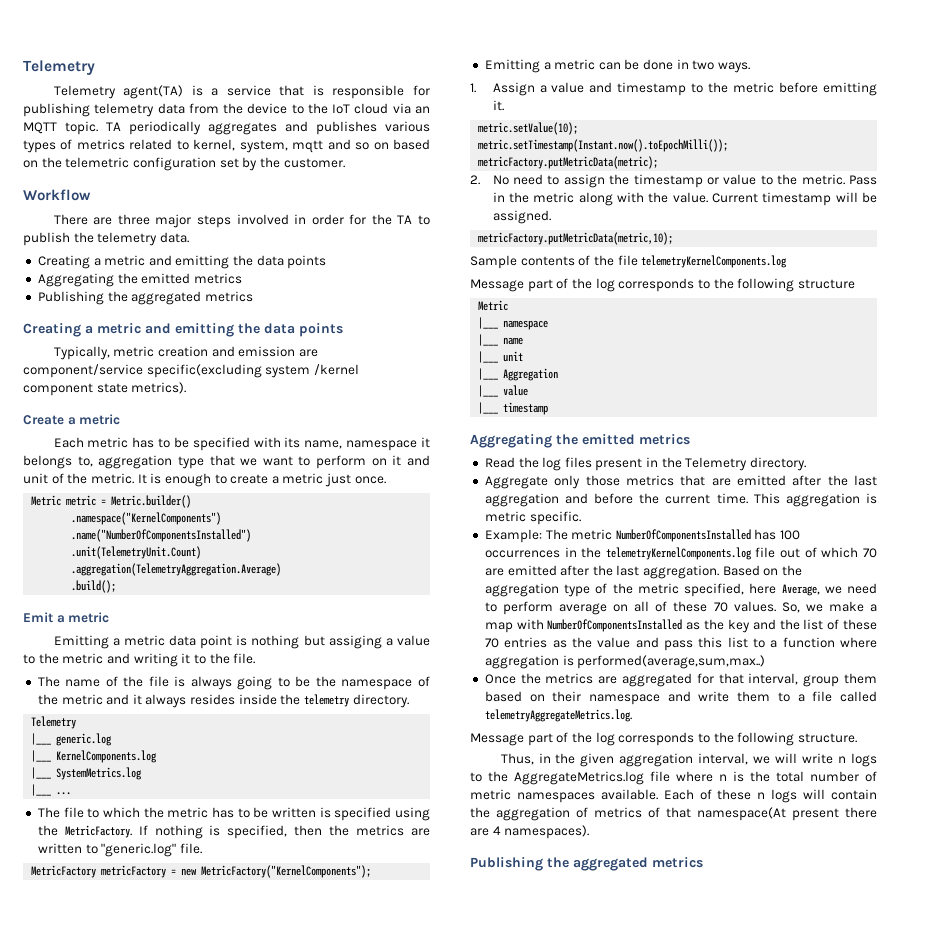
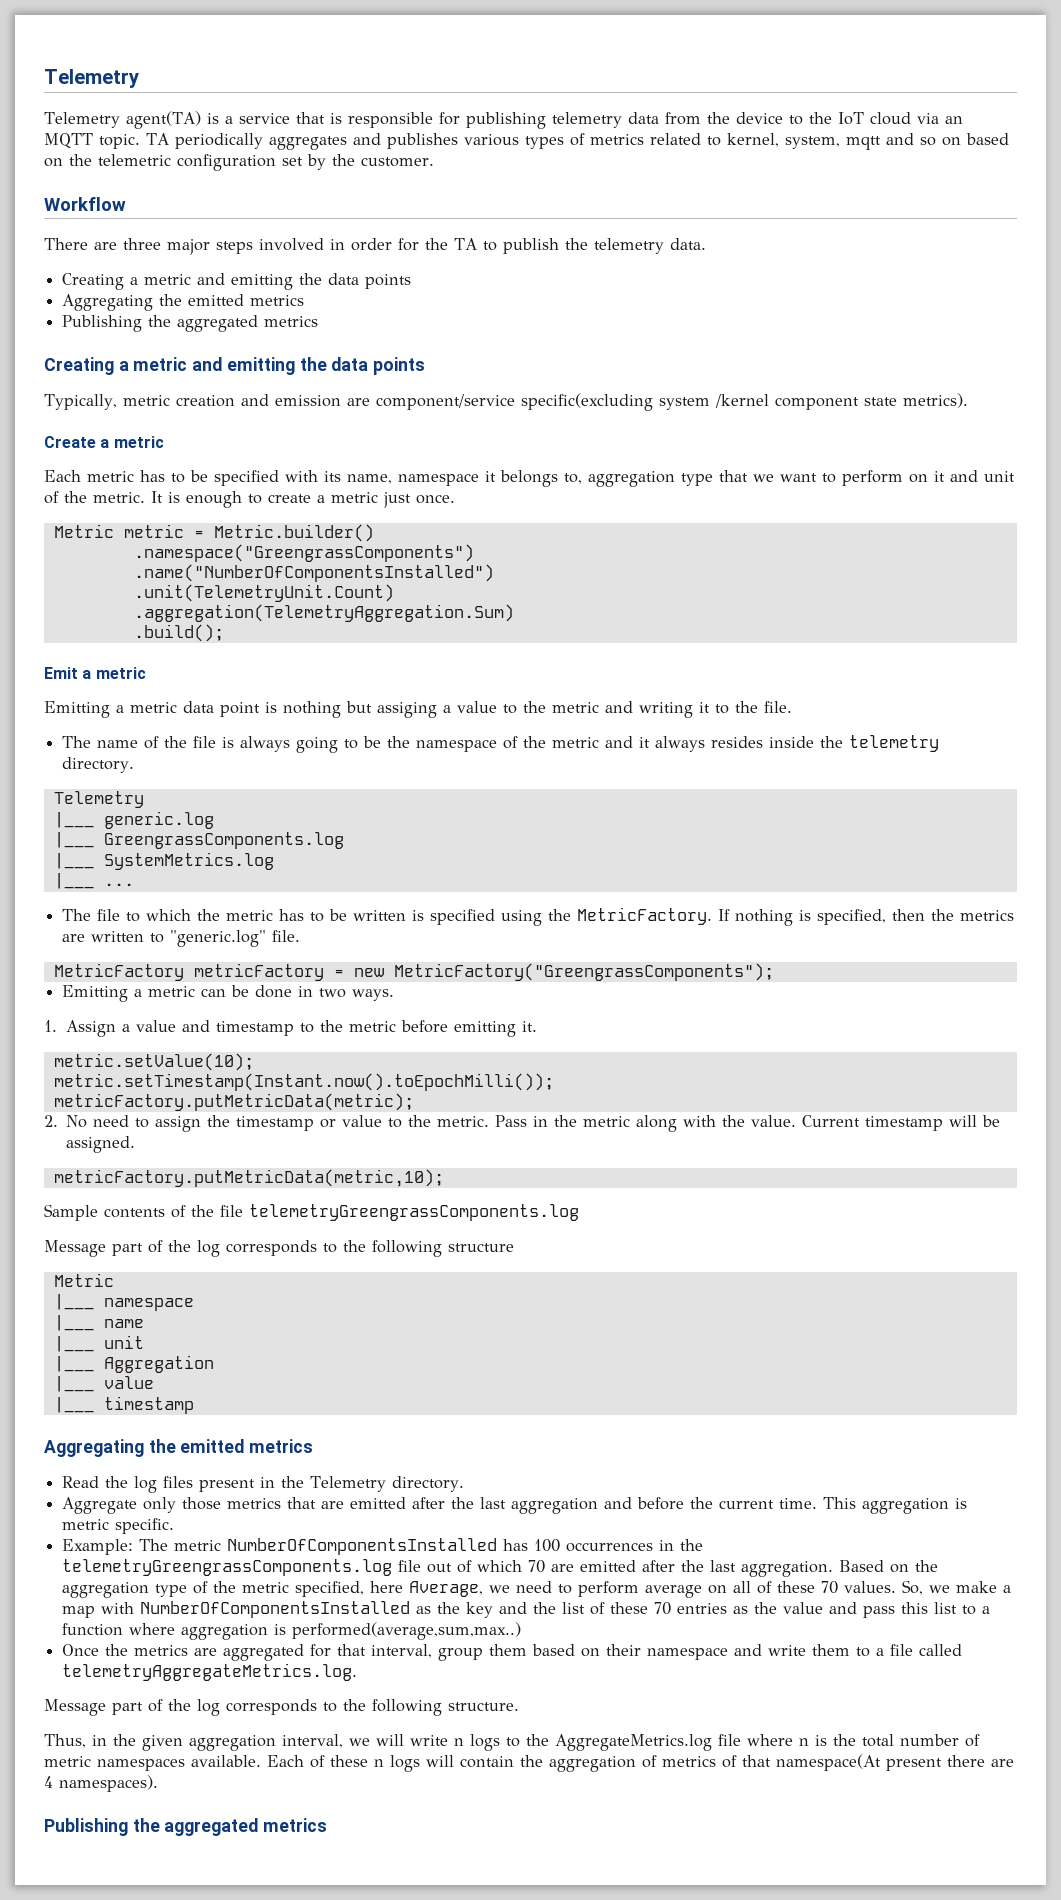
- .namespace("KernelComponents")
+ .namespace("GreengrassComponents")
- .aggregation(TelemetryAggregation.Average)
+ .aggregation(TelemetryAggregation.Sum)
- |___ KernelComponents.log
+ |___ GreengrassComponents.log
- MetricFactory metricFactory = new MetricFactory("KernelComponents");
+ MetricFactory metricFactory = new MetricFactory("GreengrassComponents");
- Sample contents of the file telemetryKernelComponents.log
+ Sample contents of the file telemetryGreengrassComponents.log
- Example: The metric NumberOfComponentsInstalled has 100 occurrences in the telemetryKernelComponents.log file out of which 70 are emitted after the last aggregation.
+ Example: The metric NumberOfComponentsInstalled has 100 occurrences in the telemetryGreengrassComponents.log file out of which 70 are emitted after the last aggregation.

